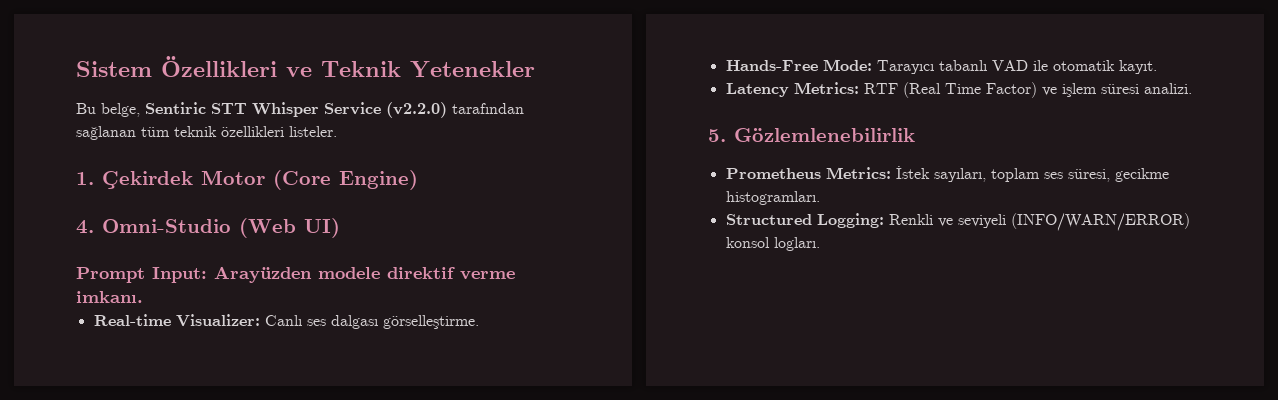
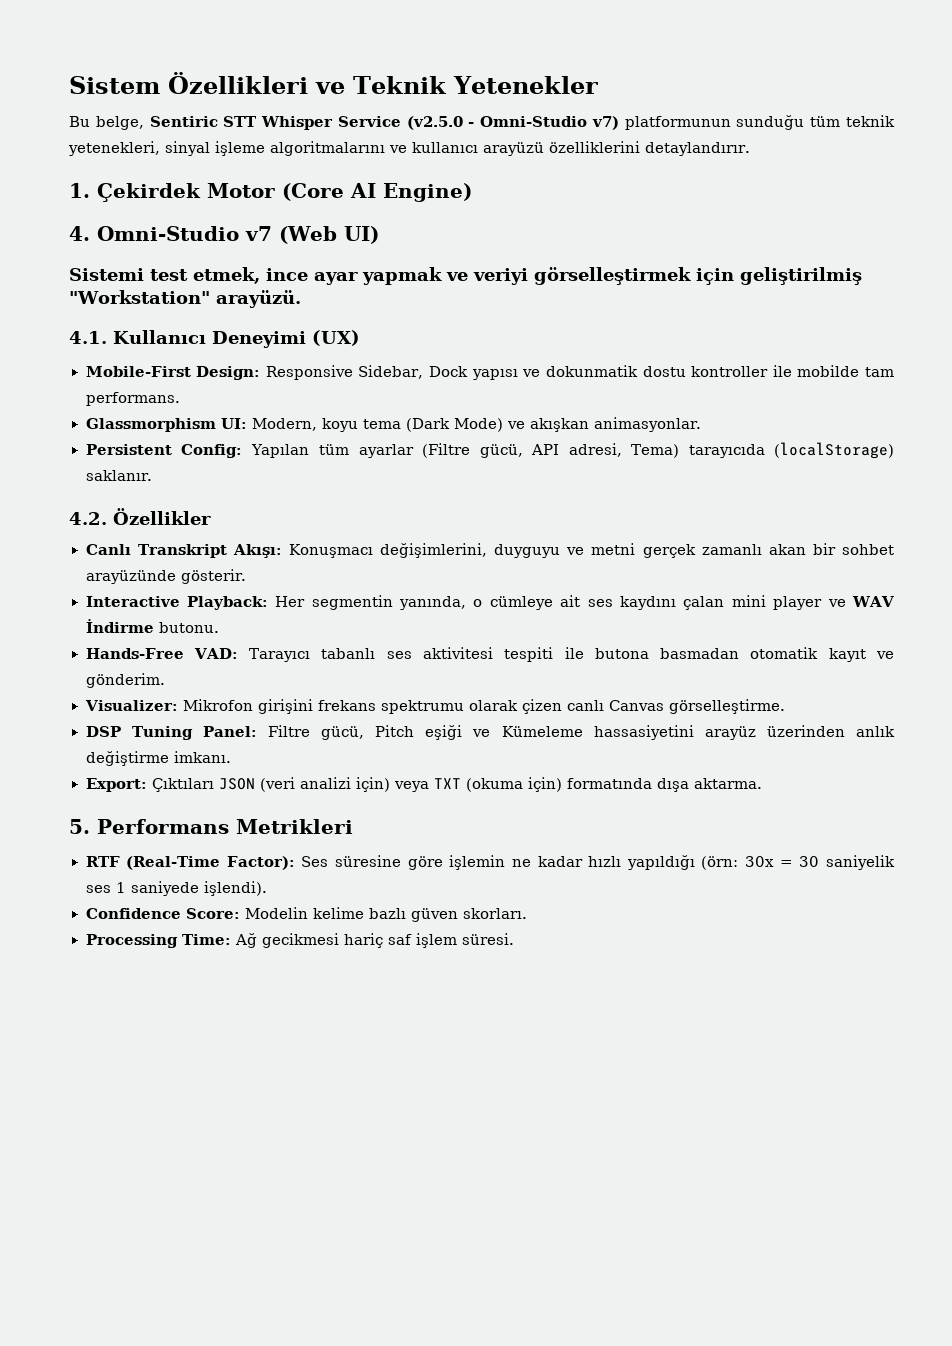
- Bu belge, Sentiric STT Whisper Service (v2.2.0) tarafından sağlanan tüm teknik özellikleri listeler.
+ Bu belge, Sentiric STT Whisper Service (v2.5.0 - Omni-Studio v7) platformunun sunduğu tüm teknik yetenekleri, sinyal işleme algoritmalarını ve kullanıcı arayüzü özelliklerini detaylandırır.
- 1. Çekirdek Motor (Core Engine)
+ 1. Çekirdek Motor (Core AI Engine)
- 4. Omni-Studio (Web UI)
+ 4. Omni-Studio v7 (Web UI)
- Prompt Input: Arayüzden modele direktif verme imkanı.
- Real-time Visualizer: Canlı ses dalgası görselleştirme.
- Hands-Free Mode: Tarayıcı tabanlı VAD ile otomatik kayıt.
- Latency Metrics: RTF (Real Time Factor) ve işlem süresi analizi.
- 5. Gözlemlenebilirlik
- Prometheus Metrics: İstek sayıları, toplam ses süresi, gecikme histogramları.
- Structured Logging: Renkli ve seviyeli (INFO/WARN/ERROR) konsol logları.
+ Sistemi test etmek, ince ayar yapmak ve veriyi görselleştirmek için geliştirilmiş "Workstation" arayüzü.
+ 4.1. Kullanıcı Deneyimi (UX)
+ Mobile-First Design: Responsive Sidebar, Dock yapısı ve dokunmatik dostu kontroller ile mobilde tam performans.
+ Glassmorphism UI: Modern, koyu tema (Dark Mode) ve akışkan animasyonlar.
+ Persistent Config: Yapılan tüm ayarlar (Filtre gücü, API adresi, Tema) tarayıcıda (localStorage) saklanır.
+ 4.2. Özellikler
+ Canlı Transkript Akışı: Konuşmacı değişimlerini, duyguyu ve metni gerçek zamanlı akan bir sohbet arayüzünde gösterir.
+ Interactive Playback: Her segmentin yanında, o cümleye ait ses kaydını çalan mini player ve WAV İndirme butonu.
+ Hands-Free VAD: Tarayıcı tabanlı ses aktivitesi tespiti ile butona basmadan otomatik kayıt ve gönderim.
+ Visualizer: Mikrofon girişini frekans spektrumu olarak çizen canlı Canvas görselleştirme.
+ DSP Tuning Panel: Filtre gücü, Pitch eşiği ve Kümeleme hassasiyetini arayüz üzerinden anlık değiştirme imkanı.
+ Export: Çıktıları JSON (veri analizi için) veya TXT (okuma için) formatında dışa aktarma.
+ 5. Performans Metrikleri
+ RTF (Real-Time Factor): Ses süresine göre işlemin ne kadar hızlı yapıldığı (örn: 30x = 30 saniyelik ses 1 saniyede işlendi).
+ Confidence Score: Modelin kelime bazlı güven skorları.
+ Processing Time: Ağ gecikmesi hariç saf işlem süresi.

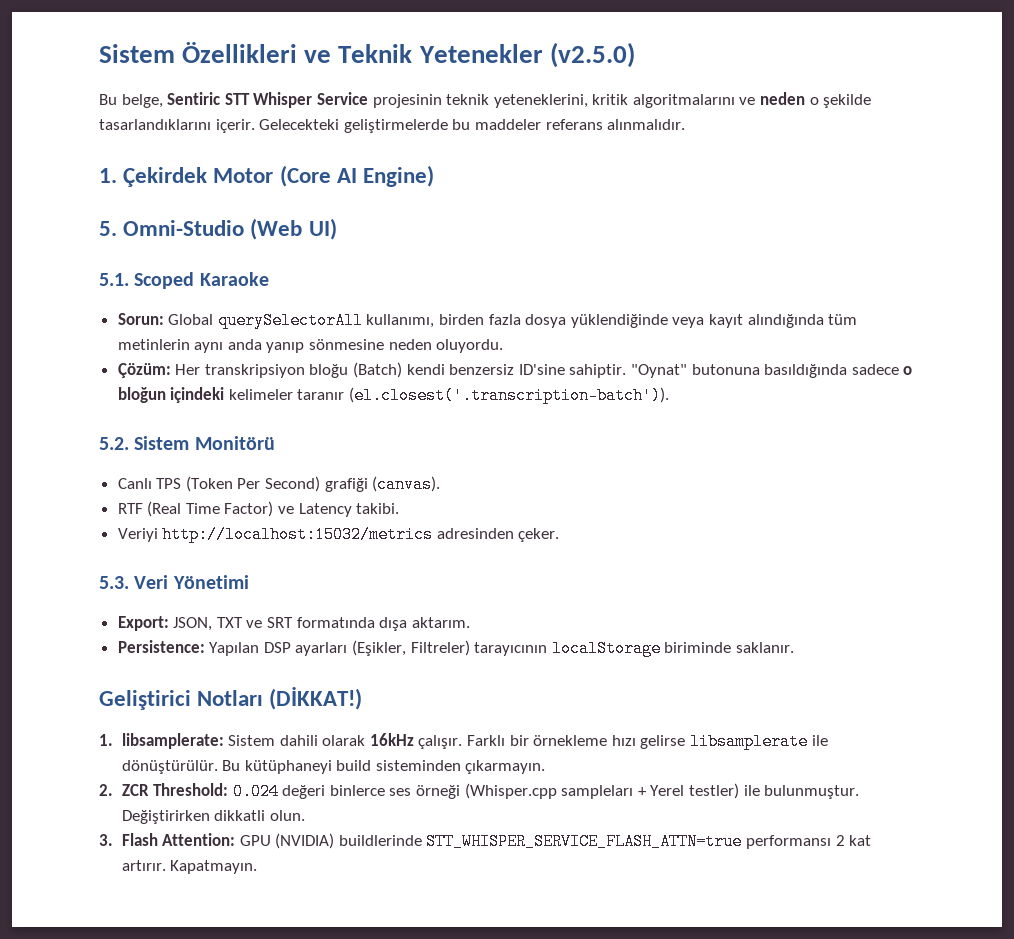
- Sistem Özellikleri ve Teknik Yetenekler
+ Sistem Özellikleri ve Teknik Yetenekler (v2.5.0)
- Bu belge, Sentiric STT Whisper Service (v2.5.0 - Omni-Studio v7) platformunun sunduğu tüm teknik yetenekleri, sinyal işleme algoritmalarını ve kullanıcı arayüzü özelliklerini detaylandırır.
+ Bu belge, Sentiric STT Whisper Service projesinin teknik yeteneklerini, kritik algoritmalarını ve neden o şekilde tasarlandıklarını içerir. Gelecekteki geliştirmelerde bu maddeler referans alınmalıdır.
- 4. Omni-Studio v7 (Web UI)
+ 5. Omni-Studio (Web UI)
- Sistemi test etmek, ince ayar yapmak ve veriyi görselleştirmek için geliştirilmiş "Workstation" arayüzü.
- 4.1. Kullanıcı Deneyimi (UX)
- Mobile-First Design: Responsive Sidebar, Dock yapısı ve dokunmatik dostu kontroller ile mobilde tam performans.
- Glassmorphism UI: Modern, koyu tema (Dark Mode) ve akışkan animasyonlar.
- Persistent Config: Yapılan tüm ayarlar (Filtre gücü, API adresi, Tema) tarayıcıda (localStorage) saklanır.
- 4.2. Özellikler
- Canlı Transkript Akışı: Konuşmacı değişimlerini, duyguyu ve metni gerçek zamanlı akan bir sohbet arayüzünde gösterir.
- Interactive Playback: Her segmentin yanında, o cümleye ait ses kaydını çalan mini player ve WAV İndirme butonu.
- Hands-Free VAD: Tarayıcı tabanlı ses aktivitesi tespiti ile butona basmadan otomatik kayıt ve gönderim.
- Visualizer: Mikrofon girişini frekans spektrumu olarak çizen canlı Canvas görselleştirme.
- DSP Tuning Panel: Filtre gücü, Pitch eşiği ve Kümeleme hassasiyetini arayüz üzerinden anlık değiştirme imkanı.
- Export: Çıktıları JSON (veri analizi için) veya TXT (okuma için) formatında dışa aktarma.
- 5. Performans Metrikleri
- RTF (Real-Time Factor): Ses süresine göre işlemin ne kadar hızlı yapıldığı (örn: 30x = 30 saniyelik ses 1 saniyede işlendi).
- Confidence Score: Modelin kelime bazlı güven skorları.
- Processing Time: Ağ gecikmesi hariç saf işlem süresi.
+ 5.1. Scoped Karaoke
+ Sorun: Global querySelectorAll kullanımı, birden fazla dosya yüklendiğinde veya kayıt alındığında tüm metinlerin aynı anda yanıp sönmesine neden oluyordu.
+ Çözüm: Her transkripsiyon bloğu (Batch) kendi benzersiz ID'sine sahiptir. "Oynat" butonuna basıldığında sadece o bloğun içindeki kelimeler taranır (el.closest('.transcription-batch')).
+ 5.2. Sistem Monitörü
+ Canlı TPS (Token Per Second) grafiği (canvas).
+ RTF (Real Time Factor) ve Latency takibi.
+ Veriyi http://localhost:15032/metrics adresinden çeker.
+ 5.3. Veri Yönetimi
+ Export: JSON, TXT ve SRT formatında dışa aktarım.
+ Persistence: Yapılan DSP ayarları (Eşikler, Filtreler) tarayıcının localStorage biriminde saklanır.
+ Geliştirici Notları (DİKKAT!)
+ 1. libsamplerate: Sistem dahili olarak 16kHz çalışır. Farklı bir örnekleme hızı gelirse libsamplerate ile dönüştürülür. Bu kütüphaneyi build sisteminden çıkarmayın.
+ 2. ZCR Threshold: 0.024 değeri binlerce ses örneği (Whisper.cpp sampleları + Yerel testler) ile bulunmuştur. Değiştirirken dikkatli olun.
+ 3. Flash Attention: GPU (NVIDIA) buildlerinde STT_WHISPER_SERVICE_FLASH_ATTN=true performansı 2 kat artırır. Kapatmayın.

